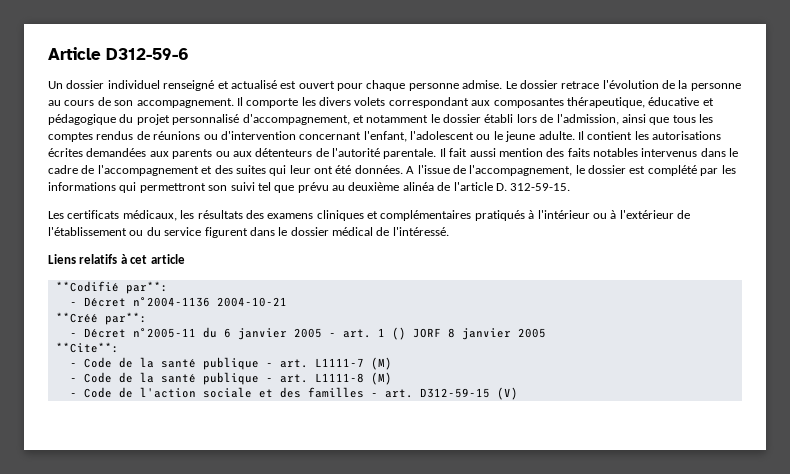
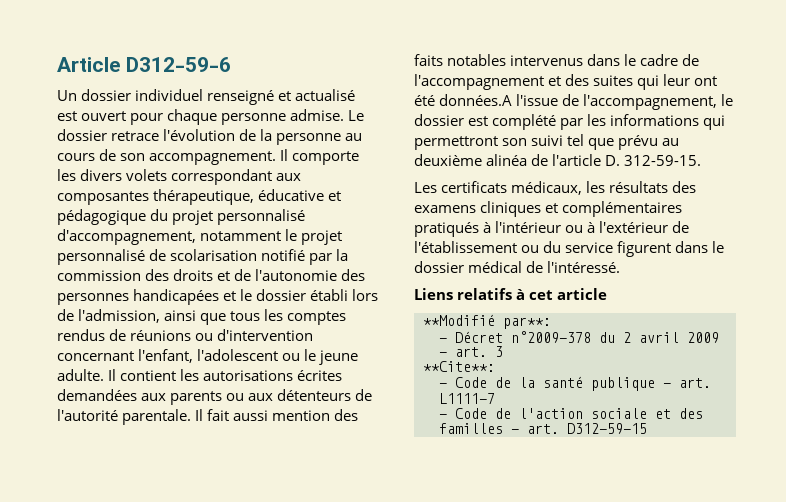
- Il comporte les divers volets correspondant aux composantes thérapeutique, éducative et pédagogique du projet personnalisé d'accompagnement, et notamment le dossier établi lors de l'admission, ainsi que tous les comptes rendus de réunions ou d'intervention concernant l'enfant, l'adolescent ou le jeune adulte.
+ Il comporte les divers volets correspondant aux composantes thérapeutique, éducative et pédagogique du projet personnalisé d'accompagnement, notamment le projet personnalisé de scolarisation notifié par la commission des droits et de l'autonomie des personnes handicapées et le dossier établi lors de l'admission, ainsi que tous les comptes rendus de réunions ou d'intervention concernant l'enfant, l'adolescent ou le jeune adulte.
- Il fait aussi mention des faits notables intervenus dans le cadre de l'accompagnement et des suites qui leur ont été données. A l'issue de l'accompagnement, le dossier est complété par les informations qui permettront son suivi tel que prévu au deuxième alinéa de l'article D. 312-59-15.
+ Il fait aussi mention des faits notables intervenus dans le cadre de l'accompagnement et des suites qui leur ont été données.A l'issue de l'accompagnement, le dossier est complété par les informations qui permettront son suivi tel que prévu au deuxième alinéa de l'article D. 312-59-15.
- **Codifié par**:
- - Décret n°2004-1136 2004-10-21
- **Créé par**:
- - Décret n°2005-11 du 6 janvier 2005 - art. 1 () JORF 8 janvier 2005
+ **Modifié par**:
+ - Décret n°2009-378 du 2 avril 2009 - art. 3
- - Code de la santé publique - art. L1111-7 (M)
- - Code de la santé publique - art. L1111-8 (M)
+ - Code de la santé publique - art. L1111-7
- - Code de l'action sociale et des familles - art. D312-59-15 (V)
+ - Code de l'action sociale et des familles - art. D312-59-15

